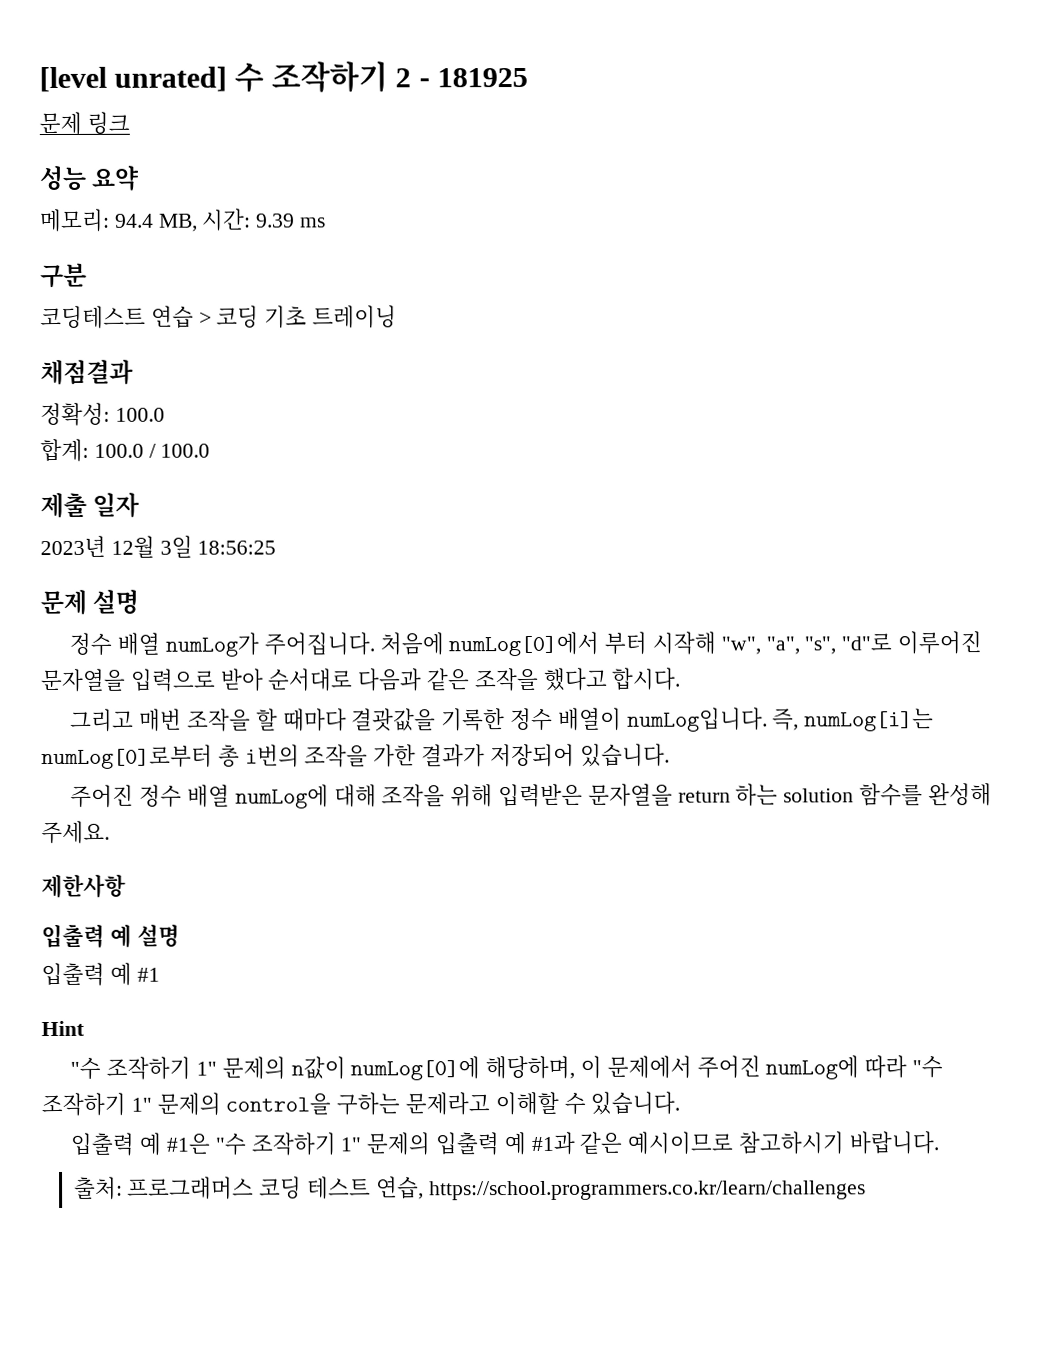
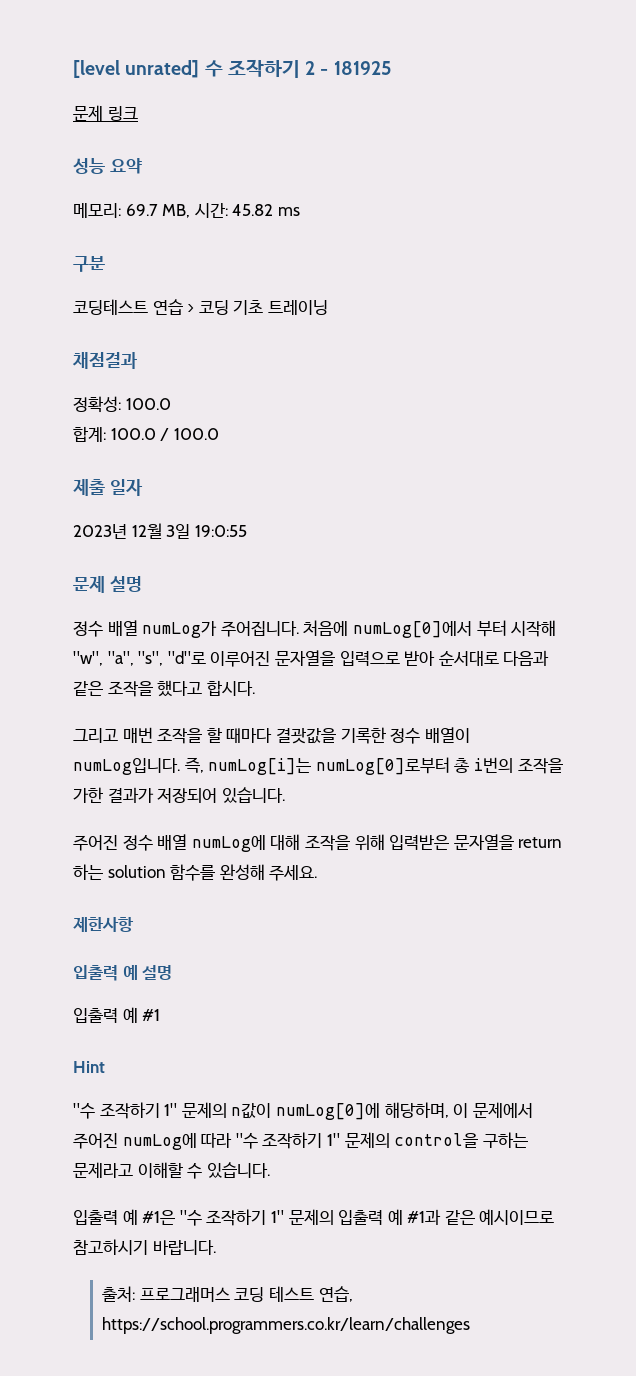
- 메모리: 94.4 MB, 시간: 9.39 ms
+ 메모리: 69.7 MB, 시간: 45.82 ms
- 2023년 12월 3일 18:56:25
+ 2023년 12월 3일 19:0:55

